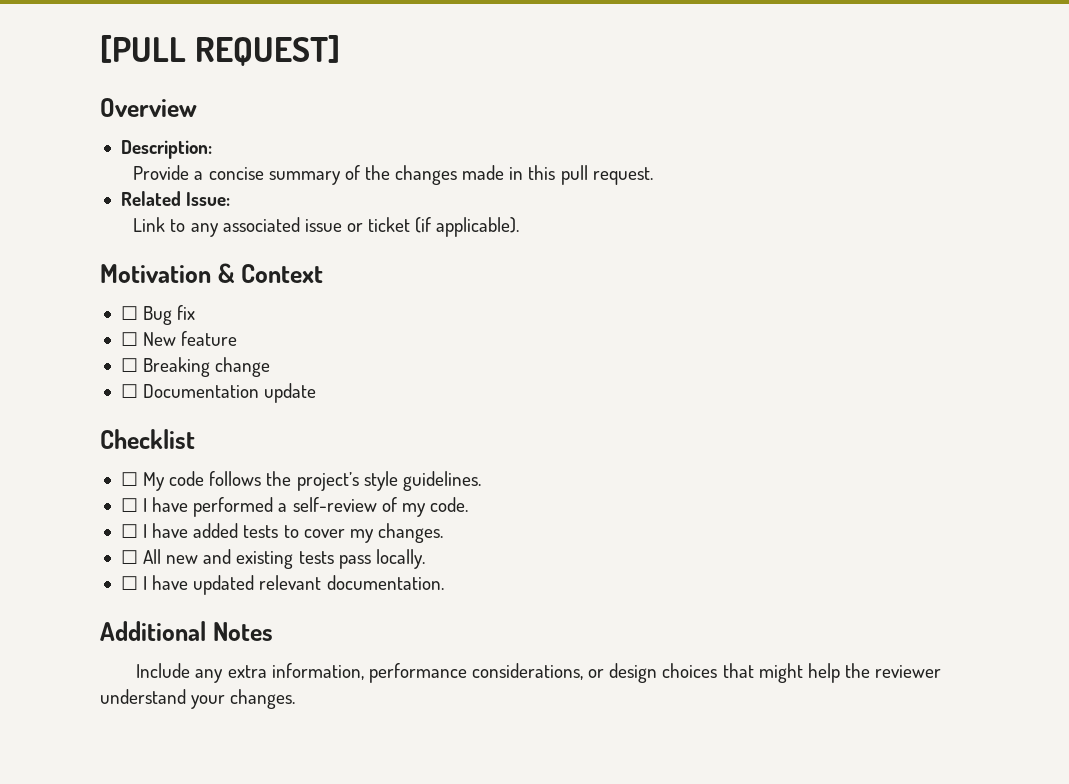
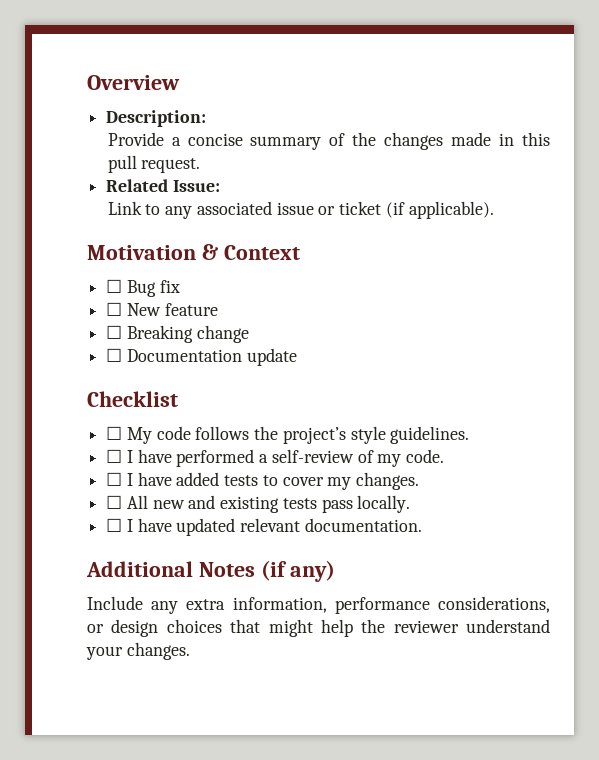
- [PULL REQUEST]
- Additional Notes
+ Additional Notes (if any)

